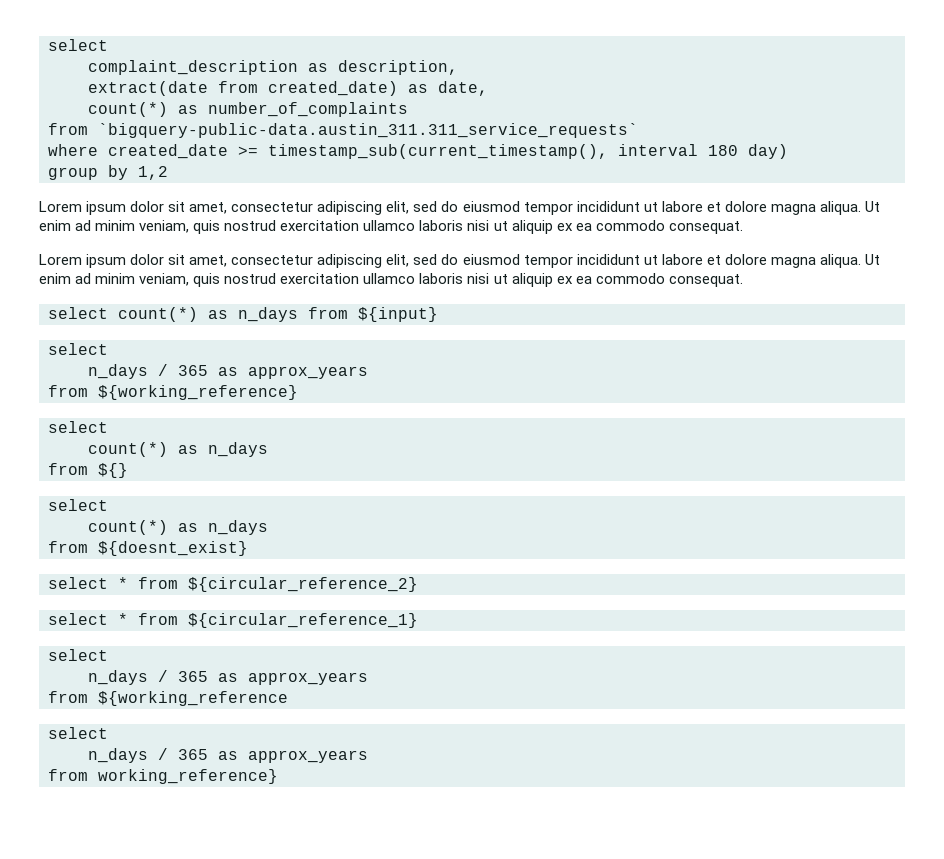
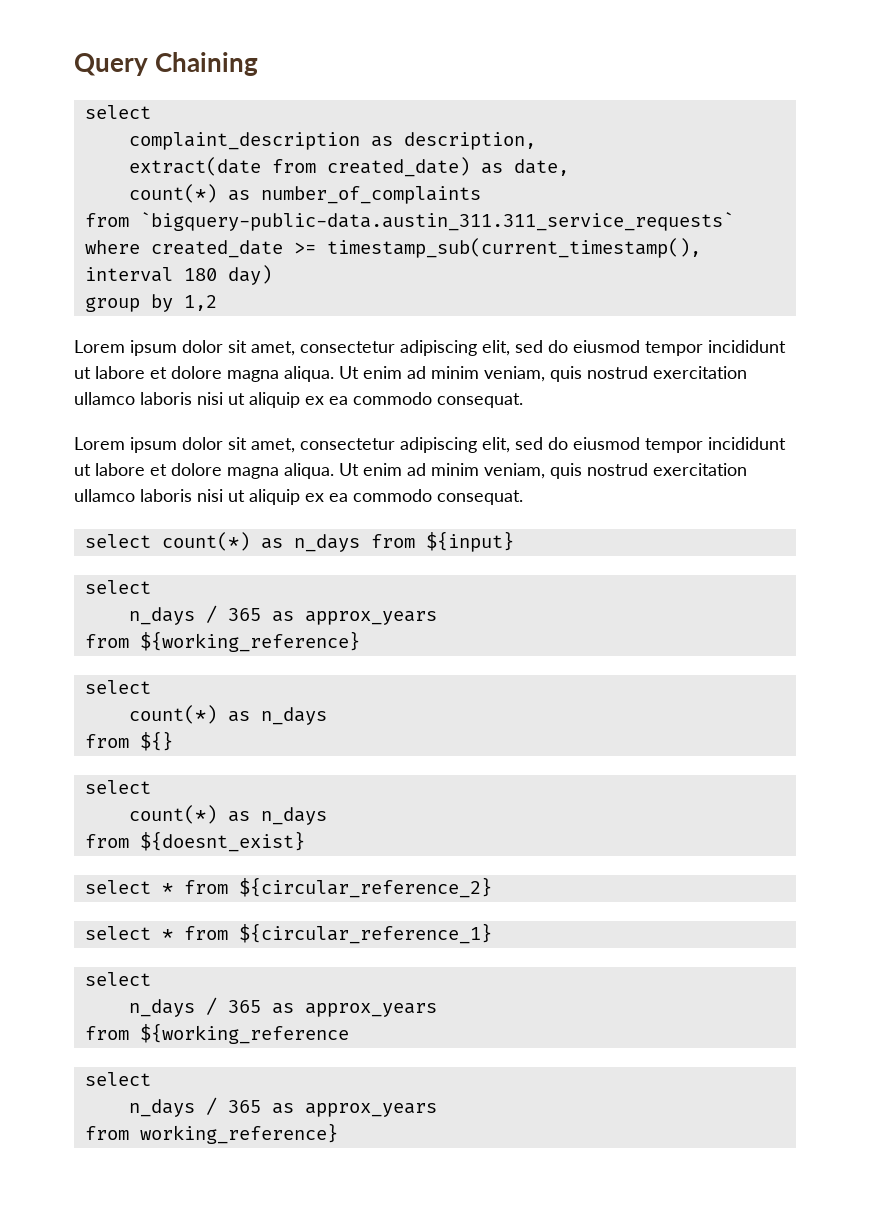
+ Query Chaining

